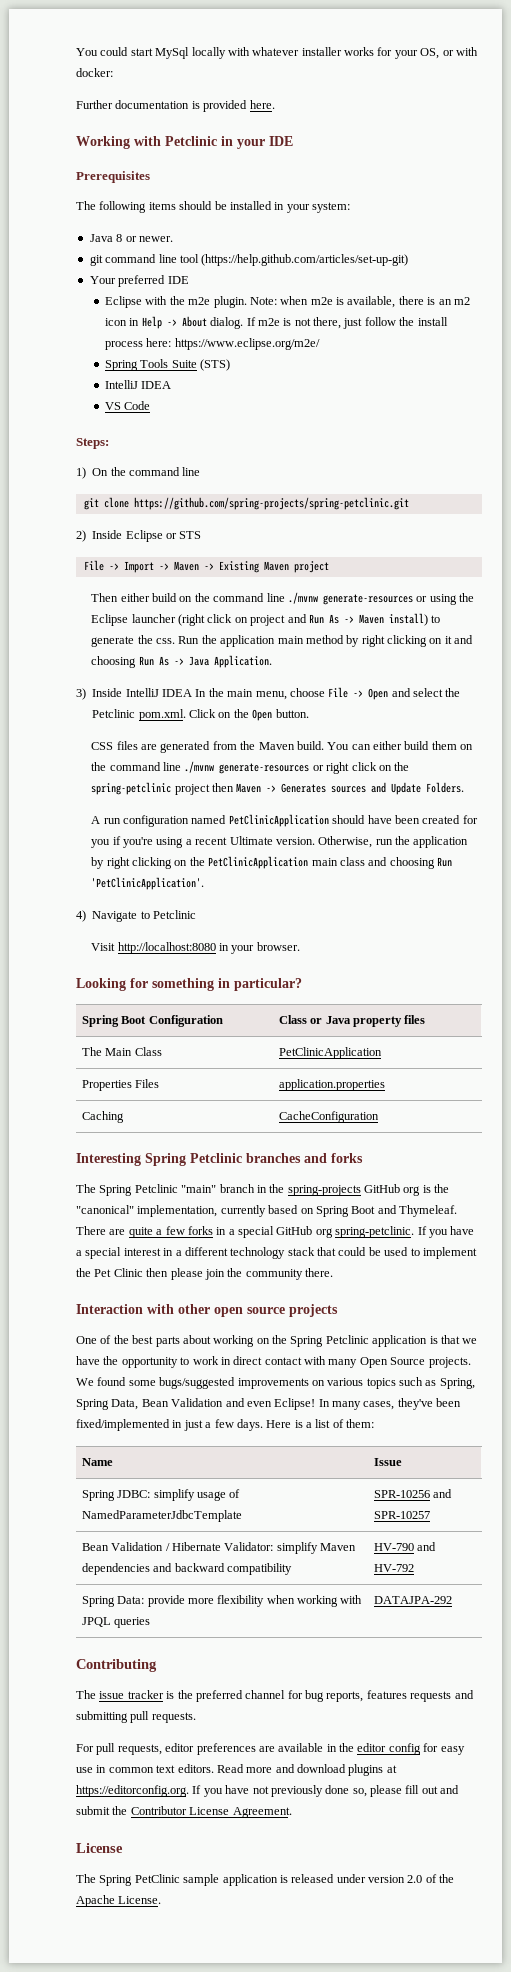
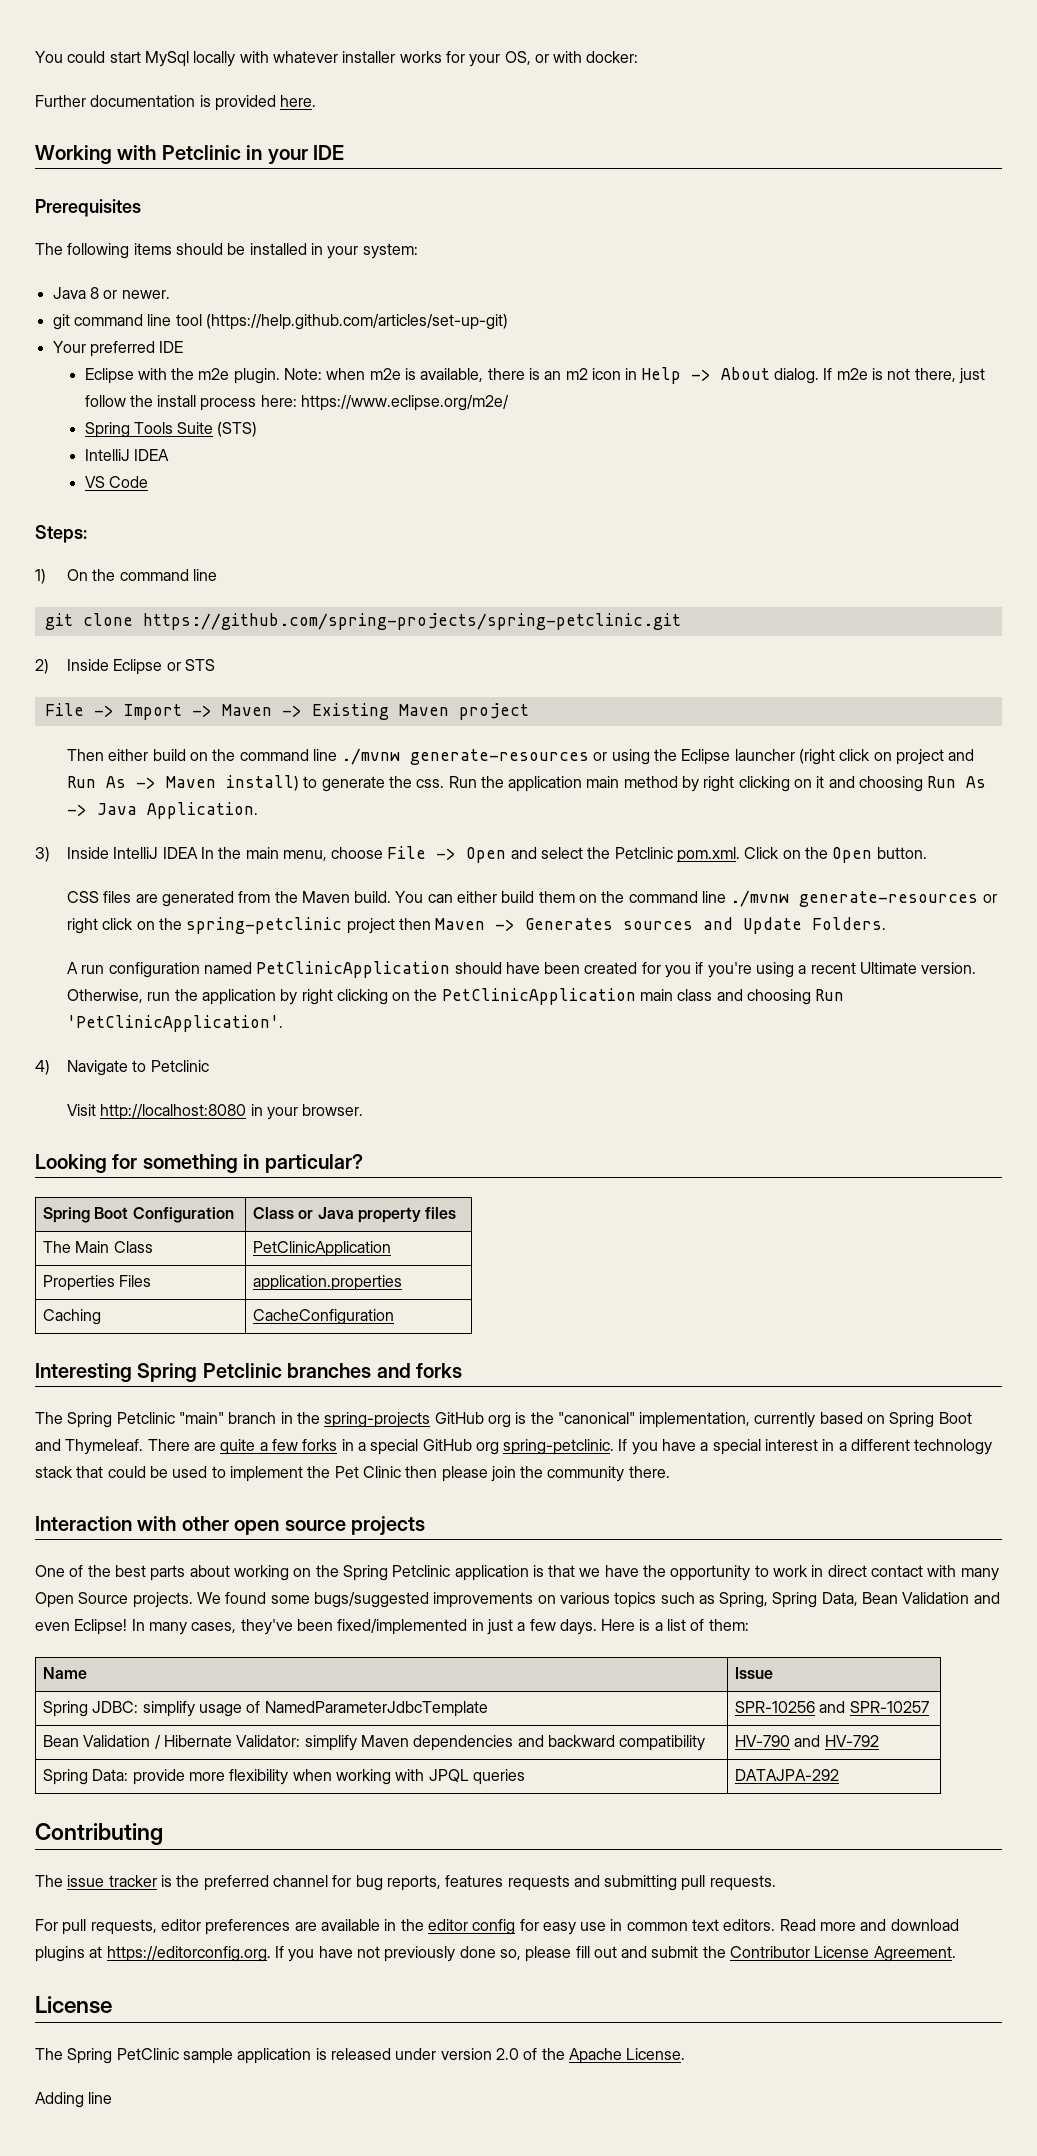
+ Adding line

